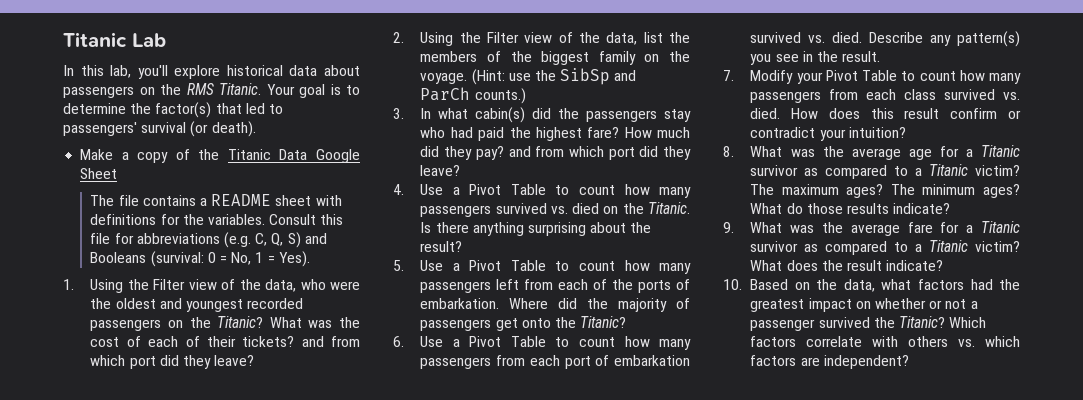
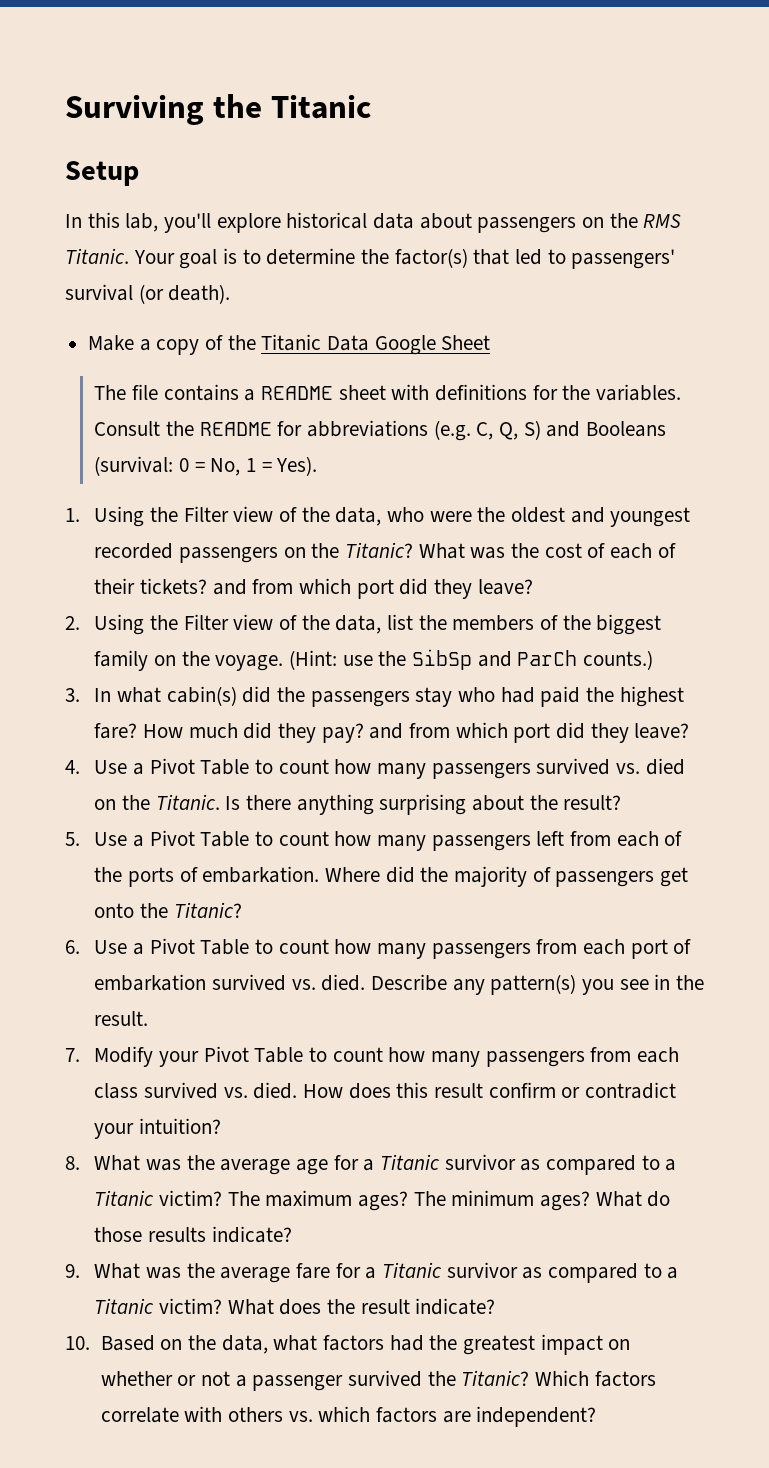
- Titanic Lab
+ Surviving the Titanic
+ Setup
- Consult this file for abbreviations (e.g. C, Q, S) and Booleans (survival: 0 = No, 1 = Yes).
+ Consult the README for abbreviations (e.g. C, Q, S) and Booleans (survival: 0 = No, 1 = Yes).

